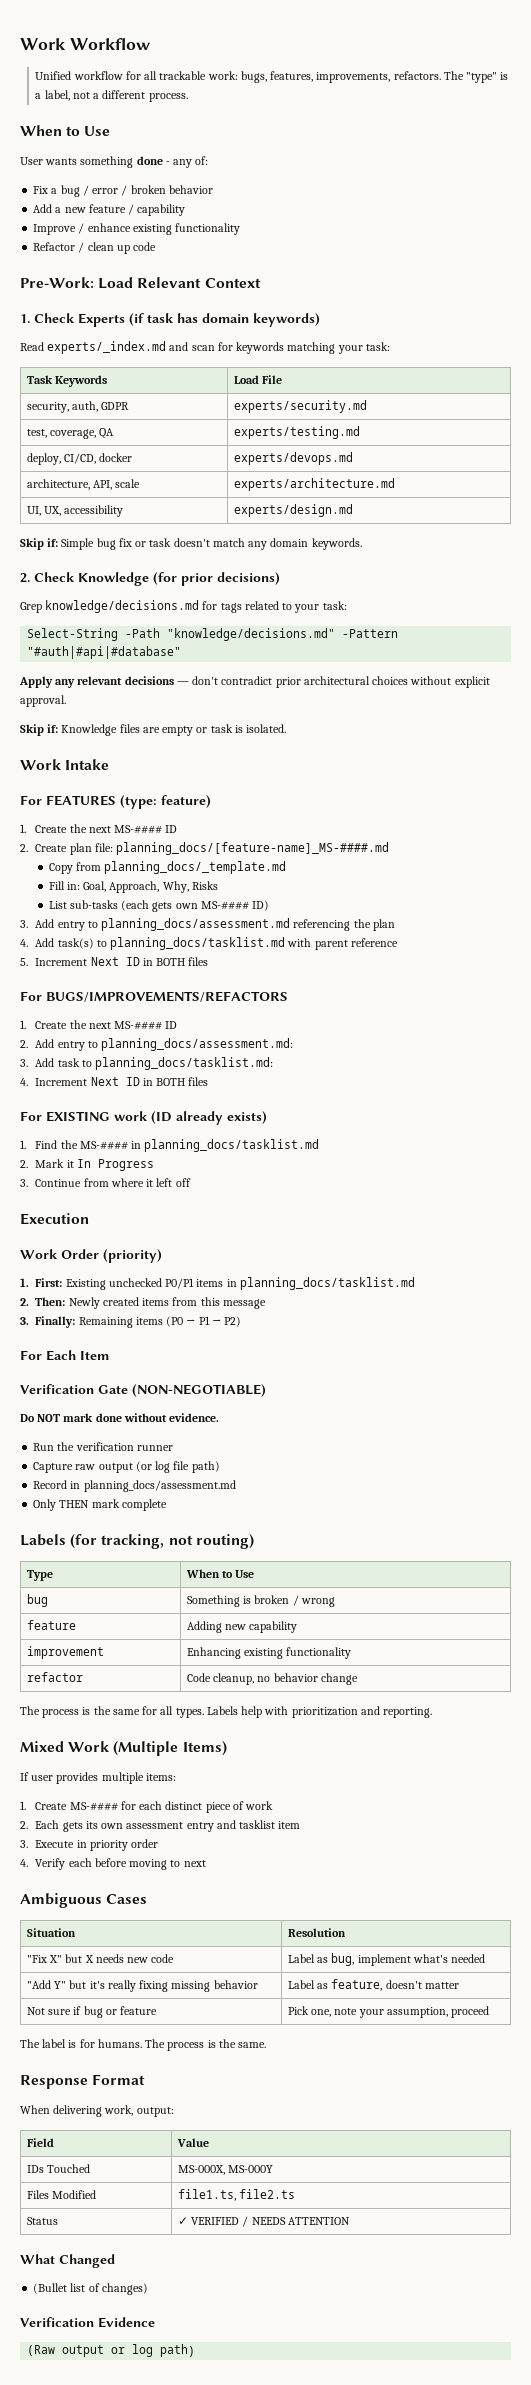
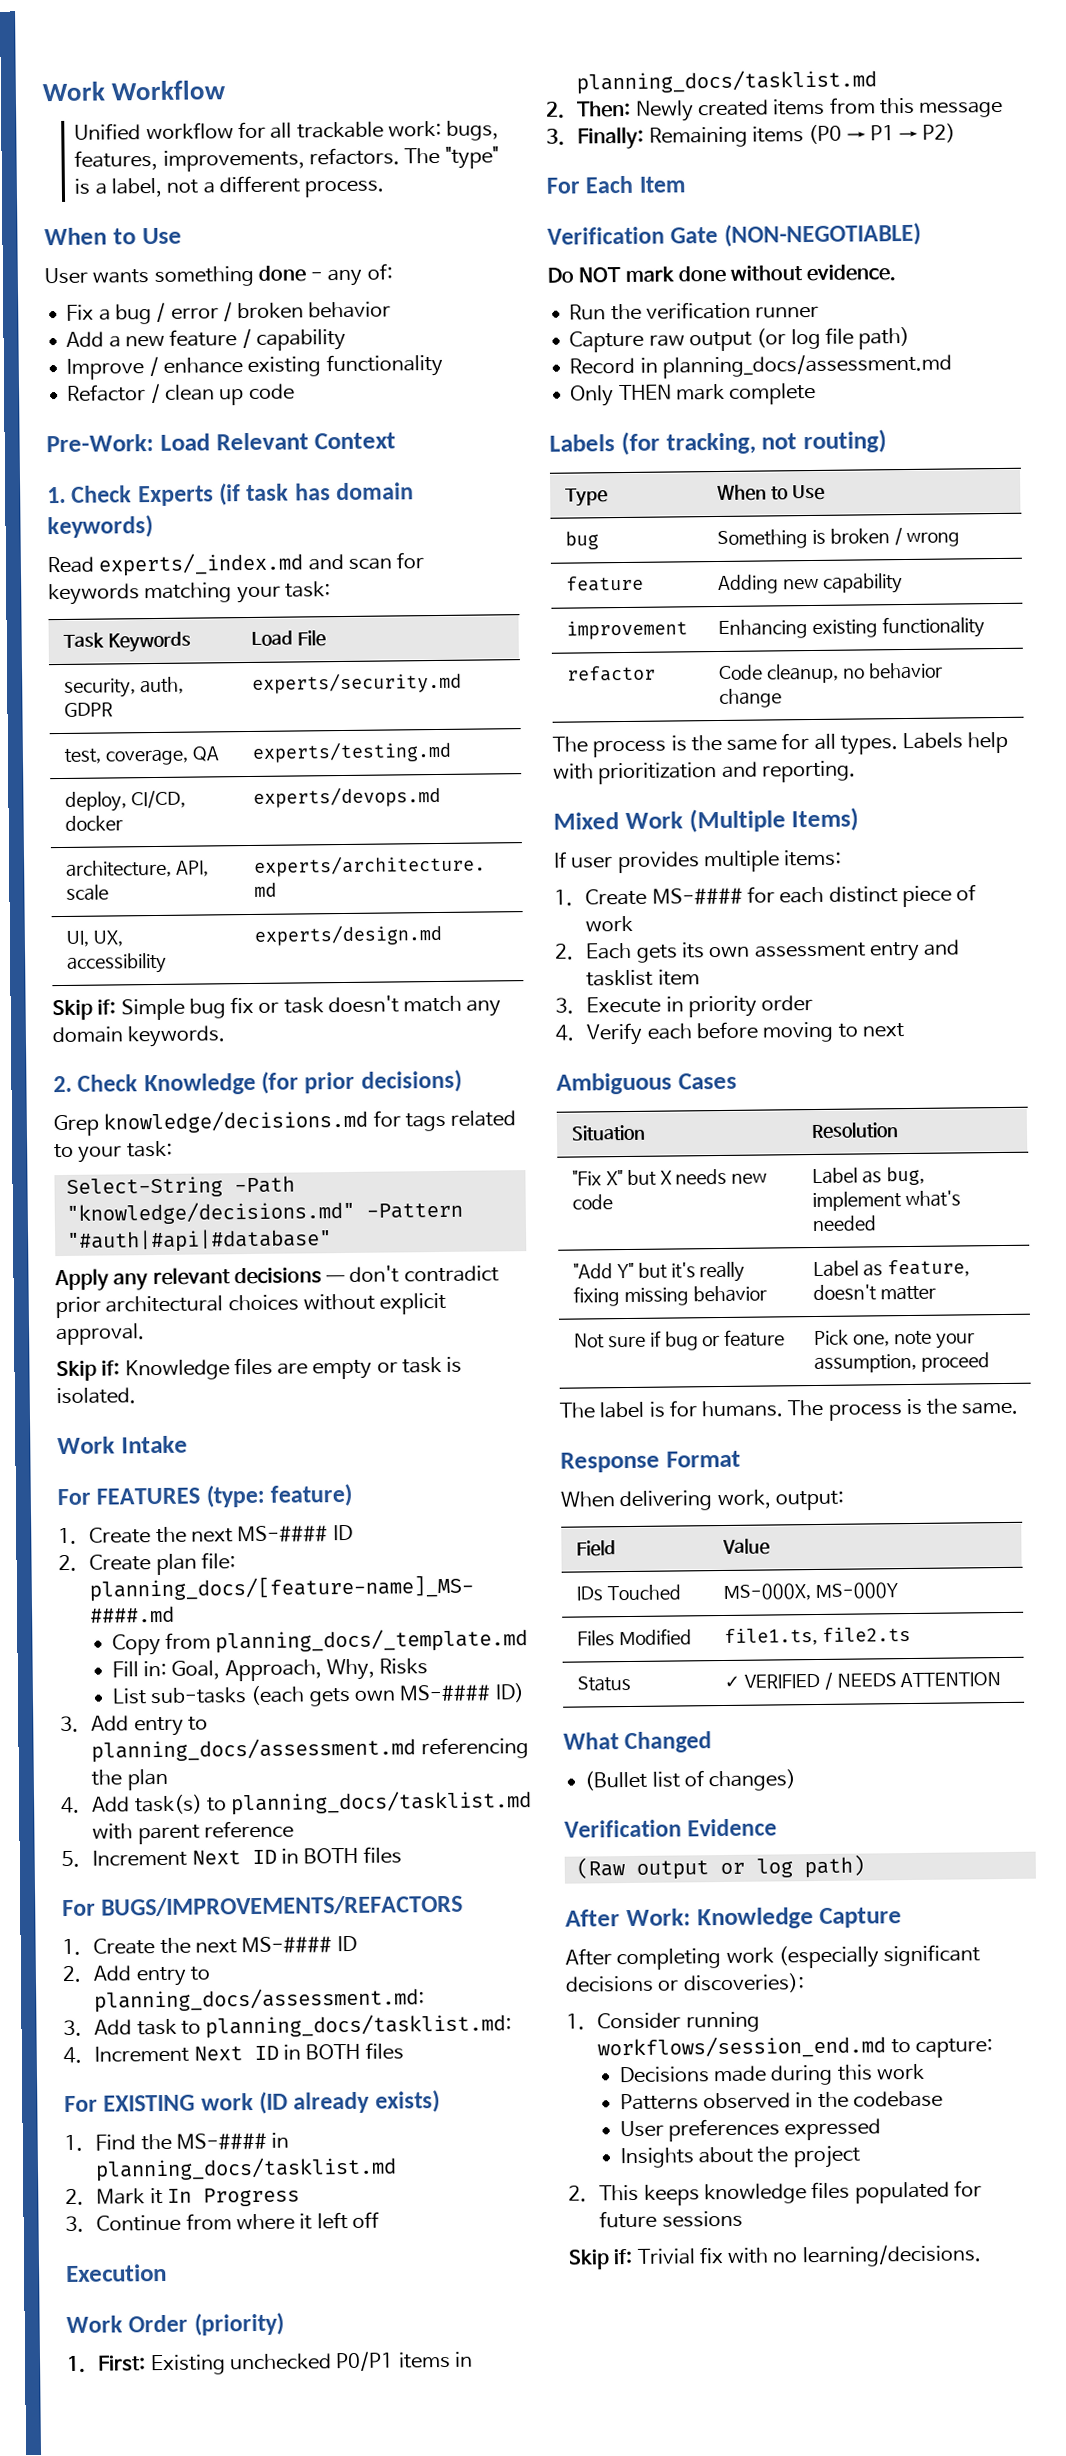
+ After Work: Knowledge Capture
+ After completing work (especially significant decisions or discoveries):
+ 1. Consider running workflows/session_end.md to capture:
+ Decisions made during this work
+ Patterns observed in the codebase
+ User preferences expressed
+ Insights about the project
+ 2. This keeps knowledge files populated for future sessions
+ Skip if: Trivial fix with no learning/decisions.

